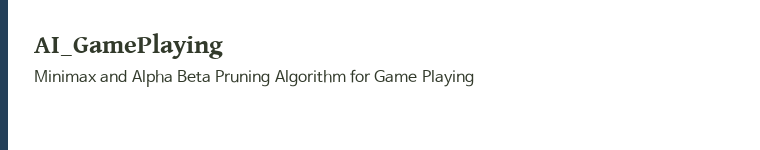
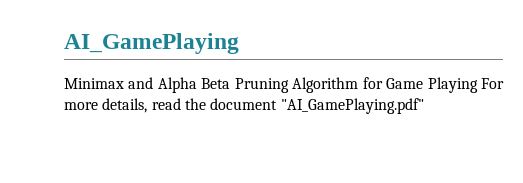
- Minimax and Alpha Beta Pruning Algorithm for Game Playing
+ Minimax and Alpha Beta Pruning Algorithm for Game Playing For more details, read the document "AI_GamePlaying.pdf"

